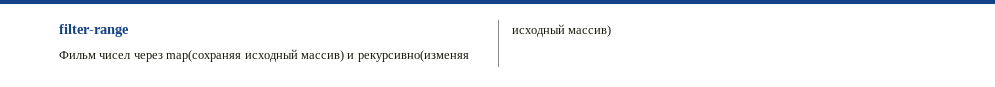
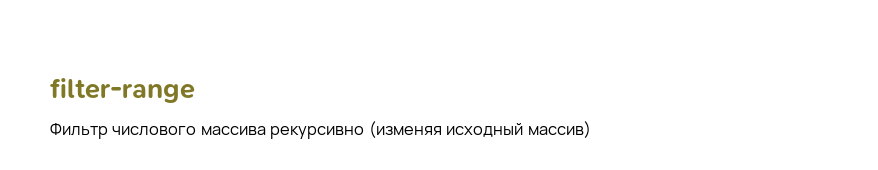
- Фильм чисел через map(сохраняя исходный массив) и рекурсивно(изменяя исходный массив)
+ Фильтр числового массива рекурсивно (изменяя исходный массив)

